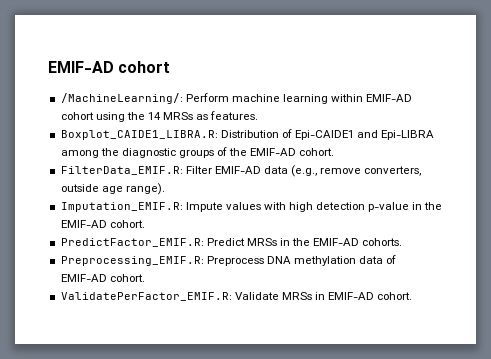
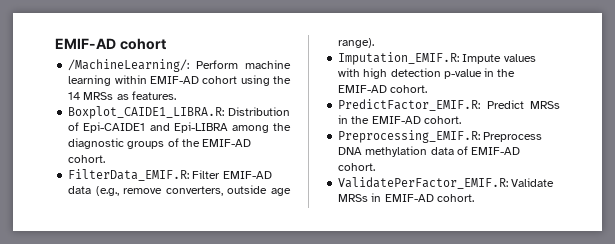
- PredictFactor_EMIF.R: Predict MRSs in the EMIF-AD cohorts.
+ PredictFactor_EMIF.R: Predict MRSs in the EMIF-AD cohort.

